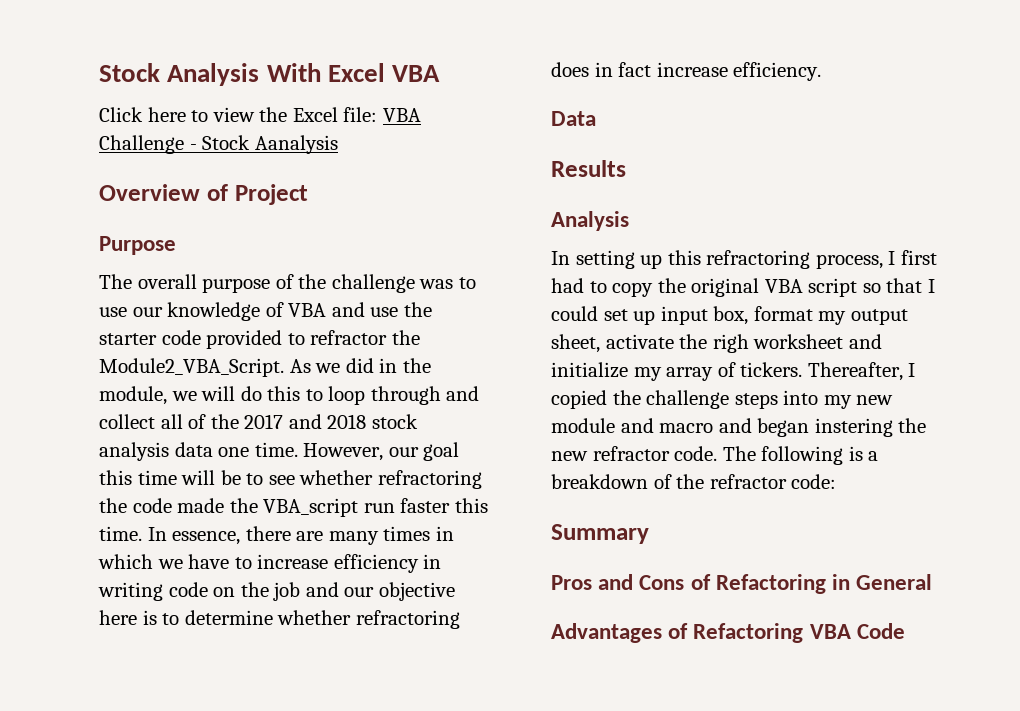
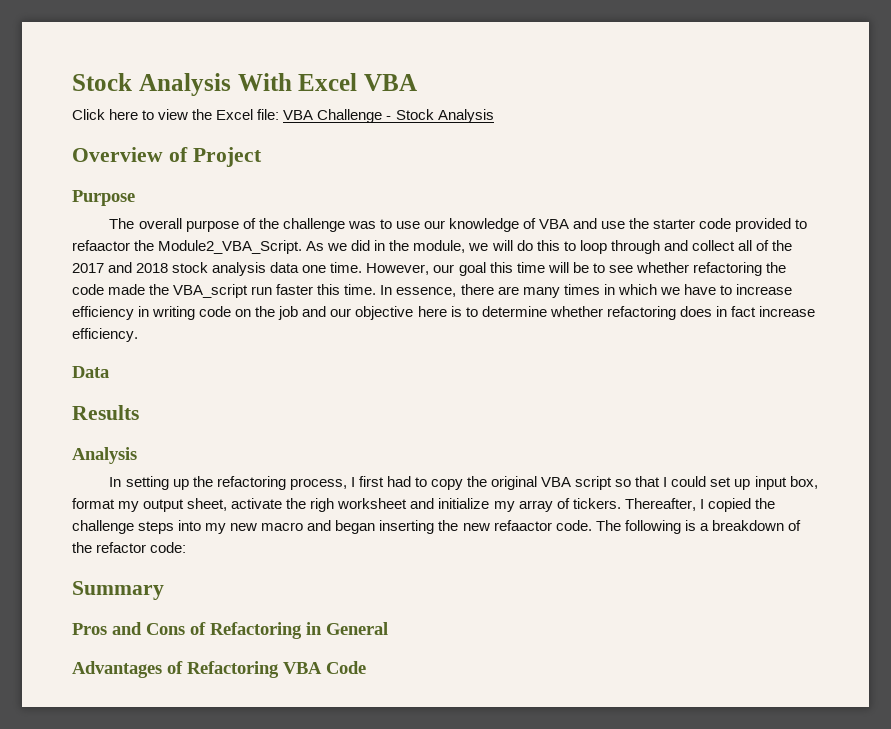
- Click here to view the Excel file: VBA Challenge - Stock Aanalysis
+ Click here to view the Excel file: VBA Challenge - Stock Analysis
- The overall purpose of the challenge was to use our knowledge of VBA and use the starter code provided to refractor the Module2_VBA_Script.
+ The overall purpose of the challenge was to use our knowledge of VBA and use the starter code provided to refaactor the Module2_VBA_Script.
- However, our goal this time will be to see whether refractoring the code made the VBA_script run faster this time.
+ However, our goal this time will be to see whether refactoring the code made the VBA_script run faster this time.
- In essence, there are many times in which we have to increase efficiency in writing code on the job and our objective here is to determine whether refractoring does in fact increase efficiency.
+ In essence, there are many times in which we have to increase efficiency in writing code on the job and our objective here is to determine whether refactoring does in fact increase efficiency.
- In setting up this refractoring process, I first had to copy the original VBA script so that I could set up input box, format my output sheet, activate the righ worksheet and initialize my array of tickers.
+ In setting up the refactoring process, I first had to copy the original VBA script so that I could set up input box, format my output sheet, activate the righ worksheet and initialize my array of tickers.
- Thereafter, I copied the challenge steps into my new module and macro and began instering the new refractor code.
+ Thereafter, I copied the challenge steps into my new macro and began inserting the new refaactor code.
- The following is a breakdown of the refractor code:
+ The following is a breakdown of the refactor code:

